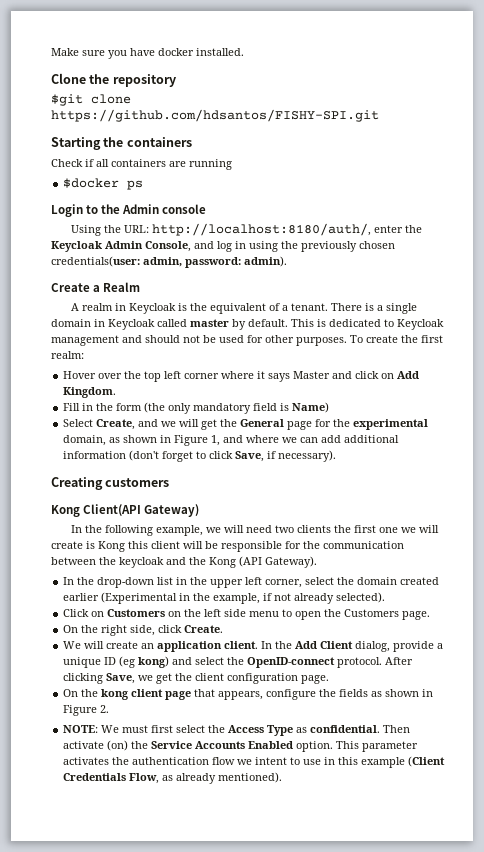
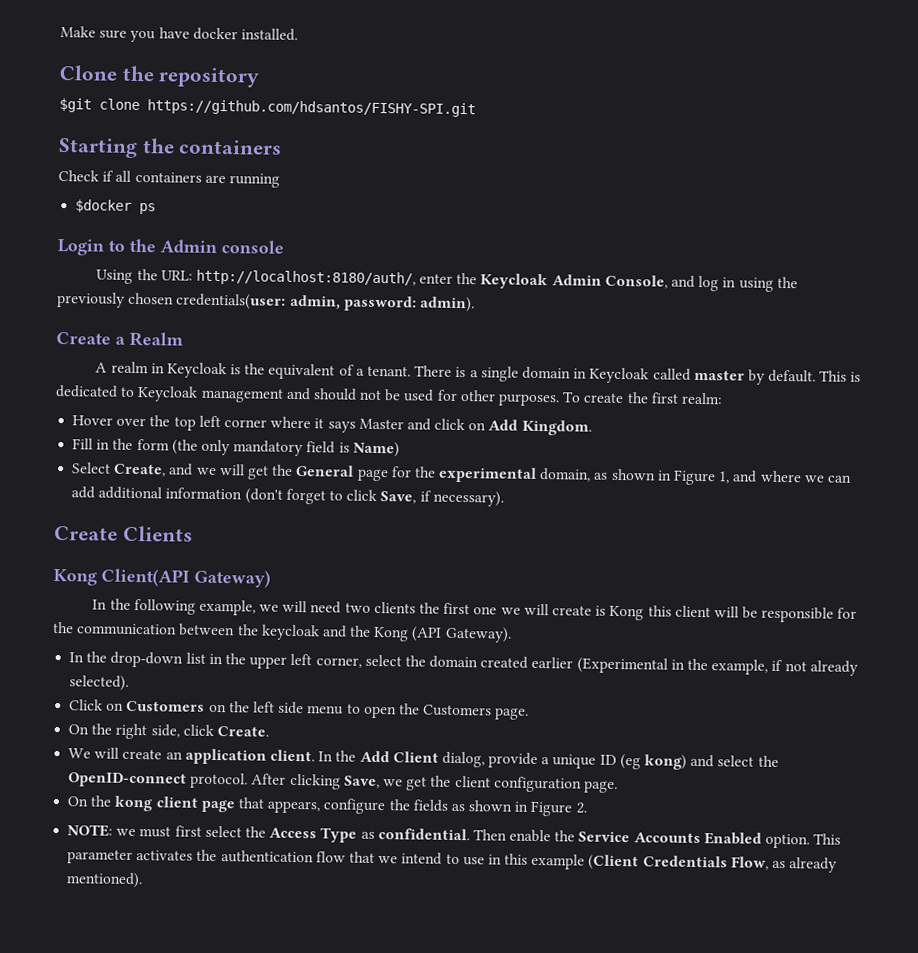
- Creating customers
+ Create Clients
- NOTE: We must first select the Access Type as confidential.
+ NOTE: we must first select the Access Type as confidential.
- Then activate (on) the Service Accounts Enabled option.
+ Then enable the Service Accounts Enabled option.
- This parameter activates the authentication flow we intent to use in this example (Client Credentials Flow, as already mentioned).
+ This parameter activates the authentication flow that we intend to use in this example (Client Credentials Flow, as already mentioned).

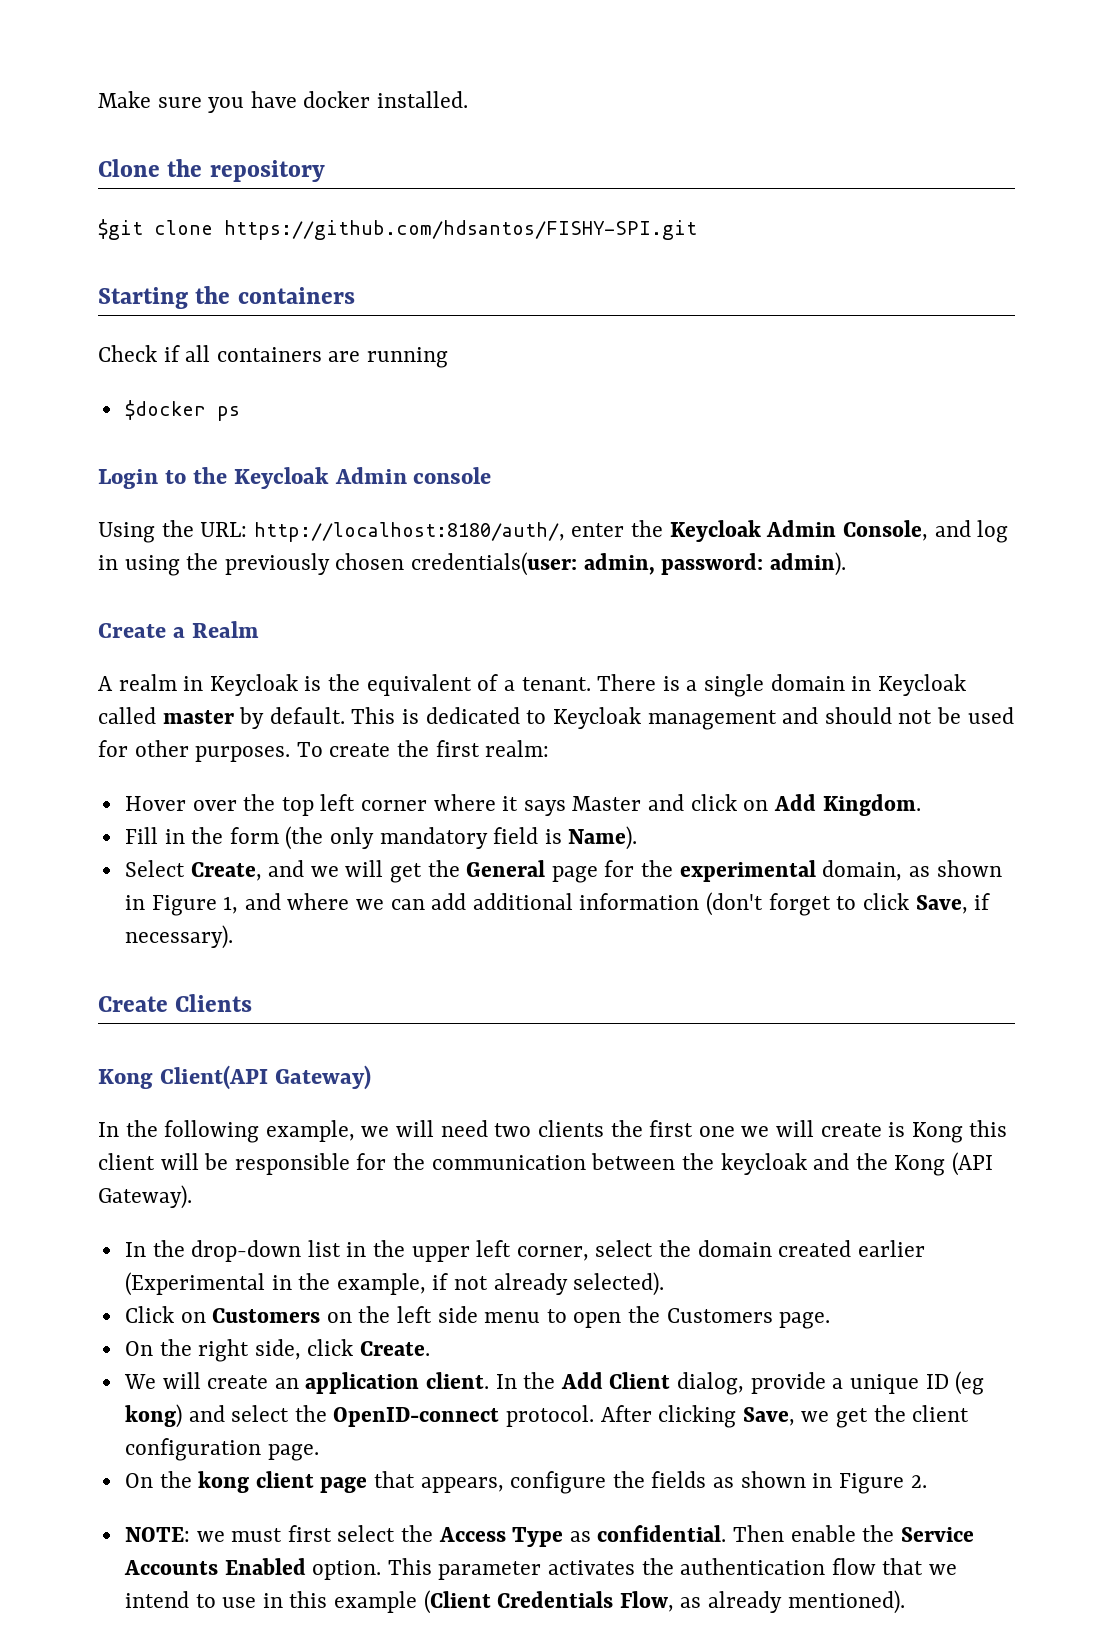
- Login to the Admin console
+ Login to the Keycloak Admin console
- Fill in the form (the only mandatory field is Name)
+ Fill in the form (the only mandatory field is Name).

